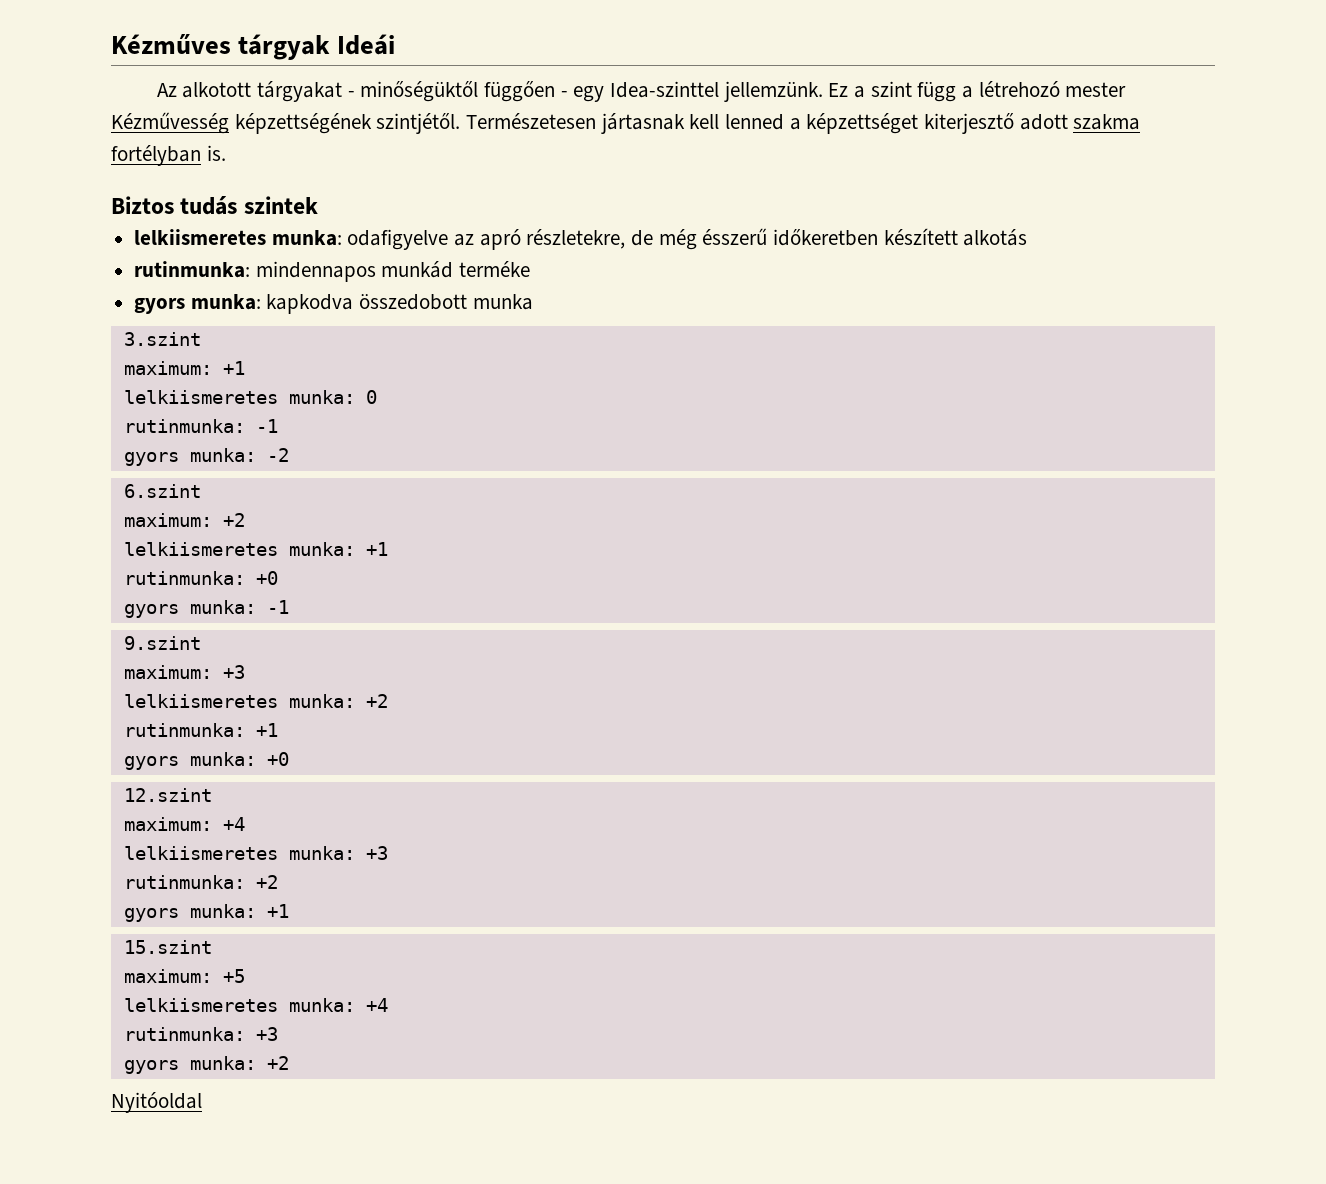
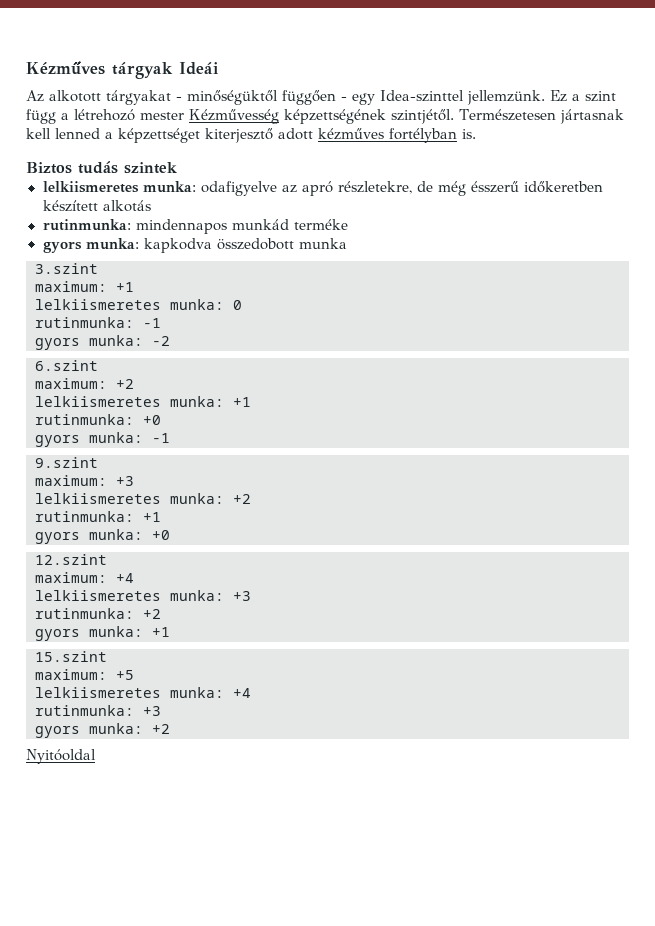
- Természetesen jártasnak kell lenned a képzettséget kiterjesztő adott szakma fortélyban is.
+ Természetesen jártasnak kell lenned a képzettséget kiterjesztő adott kézműves fortélyban is.

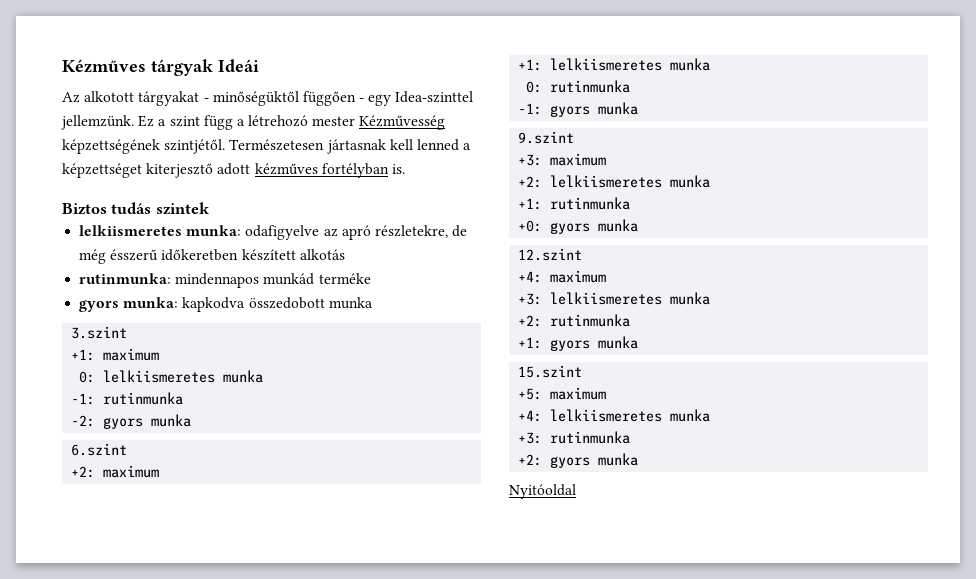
- maximum: +1
- lelkiismeretes munka: 0
- rutinmunka: -1
- gyors munka: -2
+ +1: maximum
+ 0: lelkiismeretes munka
+ -1: rutinmunka
+ -2: gyors munka
  6.szint
- maximum: +2
- lelkiismeretes munka: +1
- rutinmunka: +0
- gyors munka: -1
+ +2: maximum
+ +1: lelkiismeretes munka
+ 0: rutinmunka
+ -1: gyors munka
  9.szint
- maximum: +3
- lelkiismeretes munka: +2
- rutinmunka: +1
- gyors munka: +0
+ +3: maximum
+ +2: lelkiismeretes munka
+ +1: rutinmunka
+ +0: gyors munka
  12.szint
- maximum: +4
- lelkiismeretes munka: +3
- rutinmunka: +2
- gyors munka: +1
+ +4: maximum
+ +3: lelkiismeretes munka
+ +2: rutinmunka
+ +1: gyors munka
  15.szint
- maximum: +5
- lelkiismeretes munka: +4
- rutinmunka: +3
- gyors munka: +2
+ +5: maximum
+ +4: lelkiismeretes munka
+ +3: rutinmunka
+ +2: gyors munka

